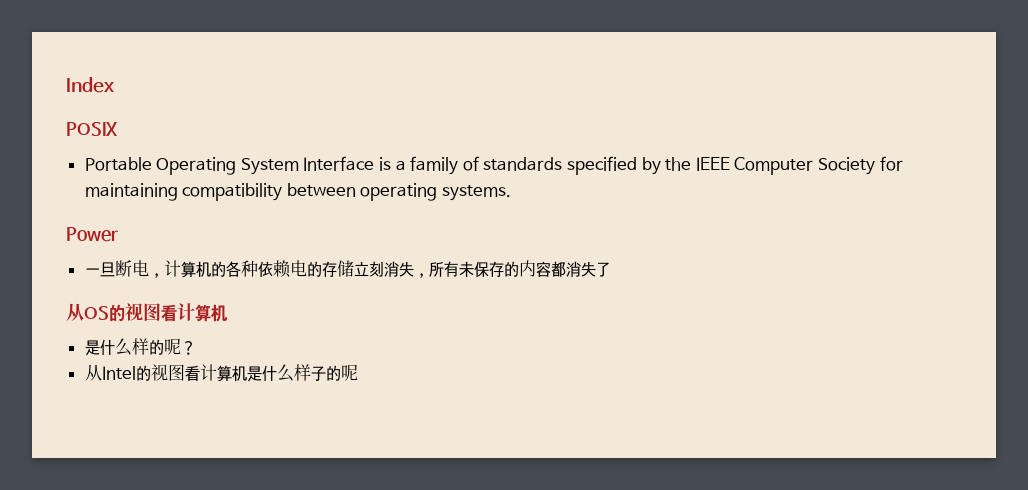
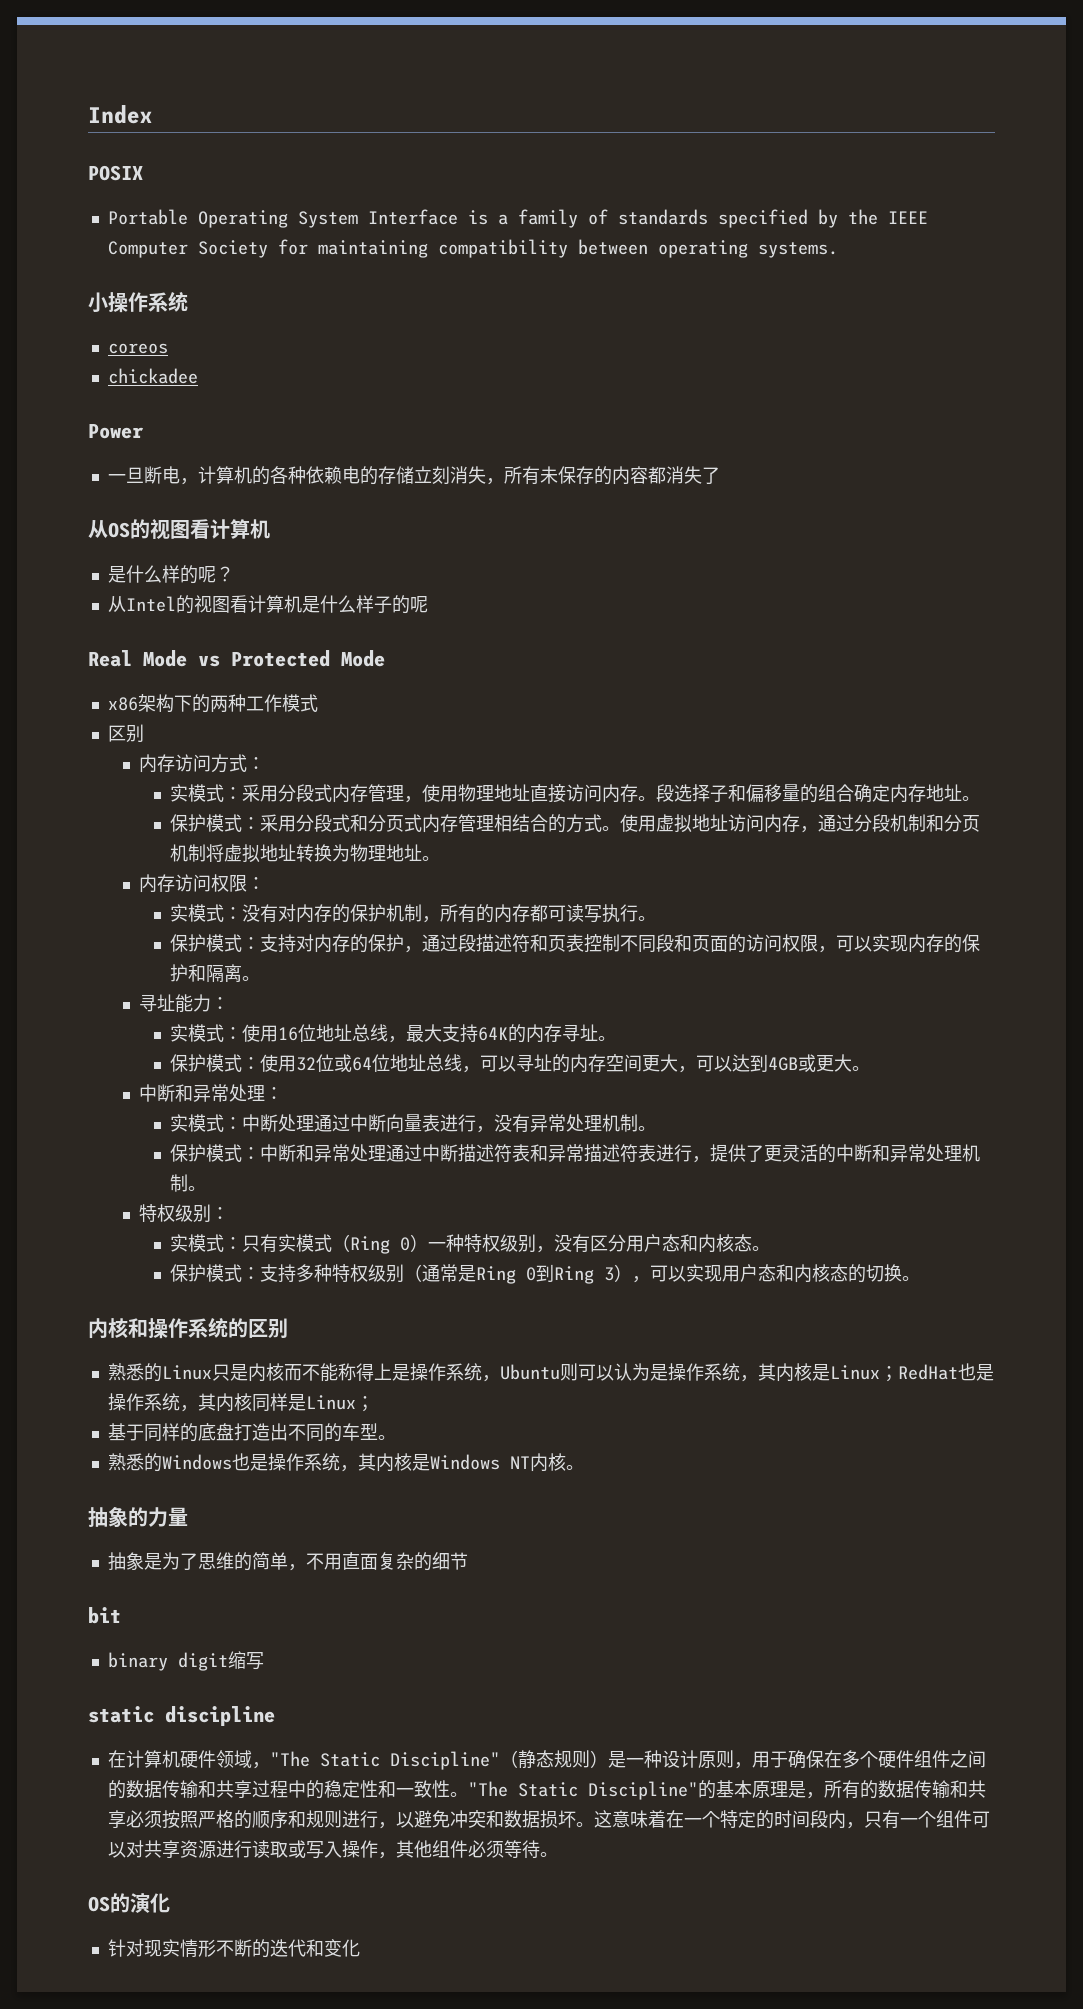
+ 小操作系统
+ coreos
+ chickadee
+ Real Mode vs Protected Mode
+ x86架构下的两种工作模式
+ 区别
+ 内存访问方式：
+ 实模式：采用分段式内存管理，使用物理地址直接访问内存。段选择子和偏移量的组合确定内存地址。
+ 保护模式：采用分段式和分页式内存管理相结合的方式。使用虚拟地址访问内存，通过分段机制和分页机制将虚拟地址转换为物理地址。
+ 内存访问权限：
+ 实模式：没有对内存的保护机制，所有的内存都可读写执行。
+ 保护模式：支持对内存的保护，通过段描述符和页表控制不同段和页面的访问权限，可以实现内存的保护和隔离。
+ 寻址能力：
+ 实模式：使用16位地址总线，最大支持64K的内存寻址。
+ 保护模式：使用32位或64位地址总线，可以寻址的内存空间更大，可以达到4GB或更大。
+ 中断和异常处理：
+ 实模式：中断处理通过中断向量表进行，没有异常处理机制。
+ 保护模式：中断和异常处理通过中断描述符表和异常描述符表进行，提供了更灵活的中断和异常处理机制。
+ 特权级别：
+ 实模式：只有实模式（Ring 0）一种特权级别，没有区分用户态和内核态。
+ 保护模式：支持多种特权级别（通常是Ring 0到Ring 3），可以实现用户态和内核态的切换。
+ 内核和操作系统的区别
+ 熟悉的Linux只是内核而不能称得上是操作系统，Ubuntu则可以认为是操作系统，其内核是Linux；RedHat也是操作系统，其内核同样是Linux；
+ 基于同样的底盘打造出不同的车型。
+ 熟悉的Windows也是操作系统，其内核是Windows NT内核。
+ 抽象的力量
+ 抽象是为了思维的简单，不用直面复杂的细节
+ bit
+ binary digit缩写
+ static discipline
+ 在计算机硬件领域，"The Static Discipline"（静态规则）是一种设计原则，用于确保在多个硬件组件之间的数据传输和共享过程中的稳定性和一致性。"The Static Discipline"的基本原理是，所有的数据传输和共享必须按照严格的顺序和规则进行，以避免冲突和数据损坏。这意味着在一个特定的时间段内，只有一个组件可以对共享资源进行读取或写入操作，其他组件必须等待。
+ OS的演化
+ 针对现实情形不断的迭代和变化

